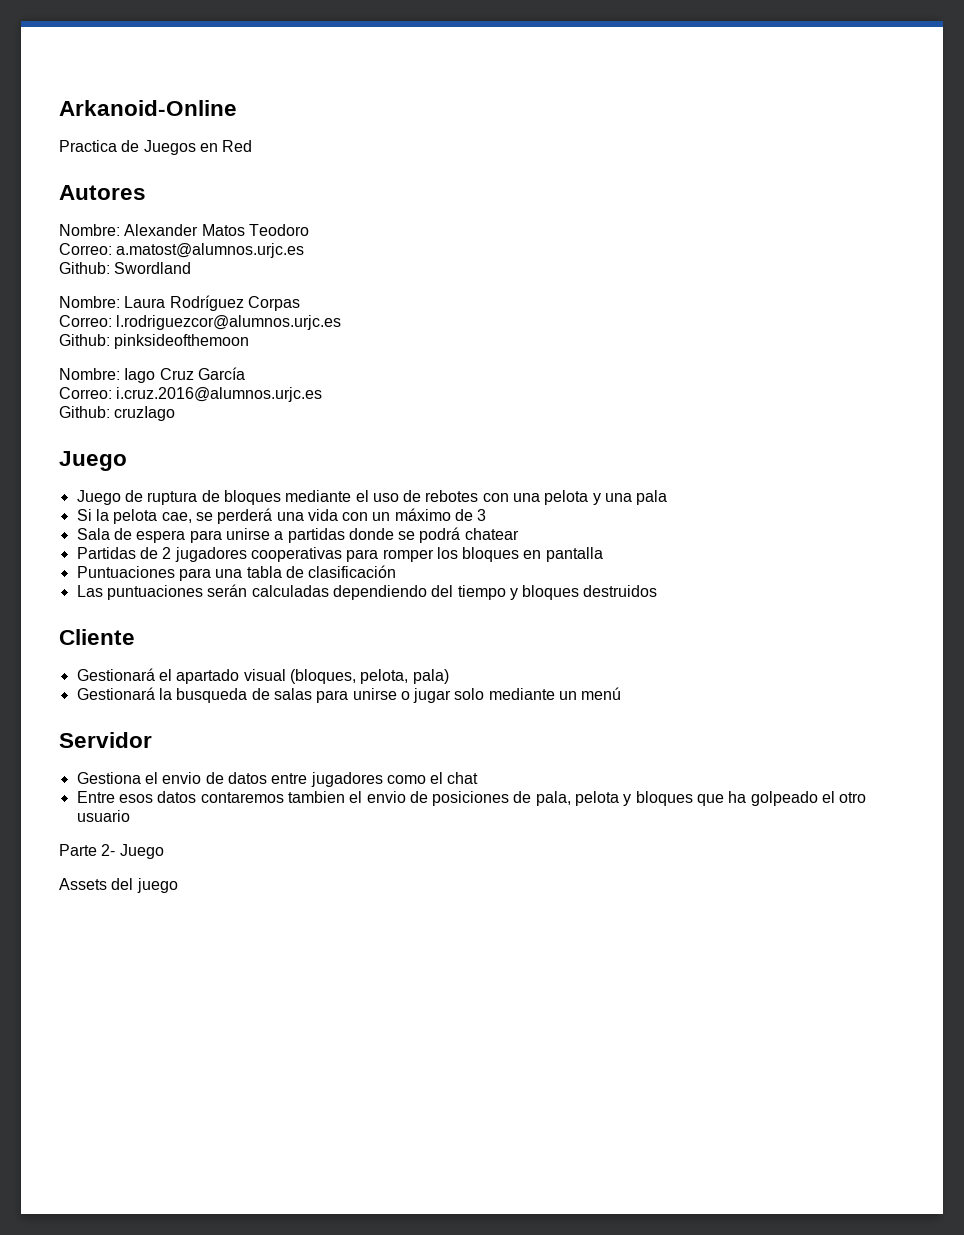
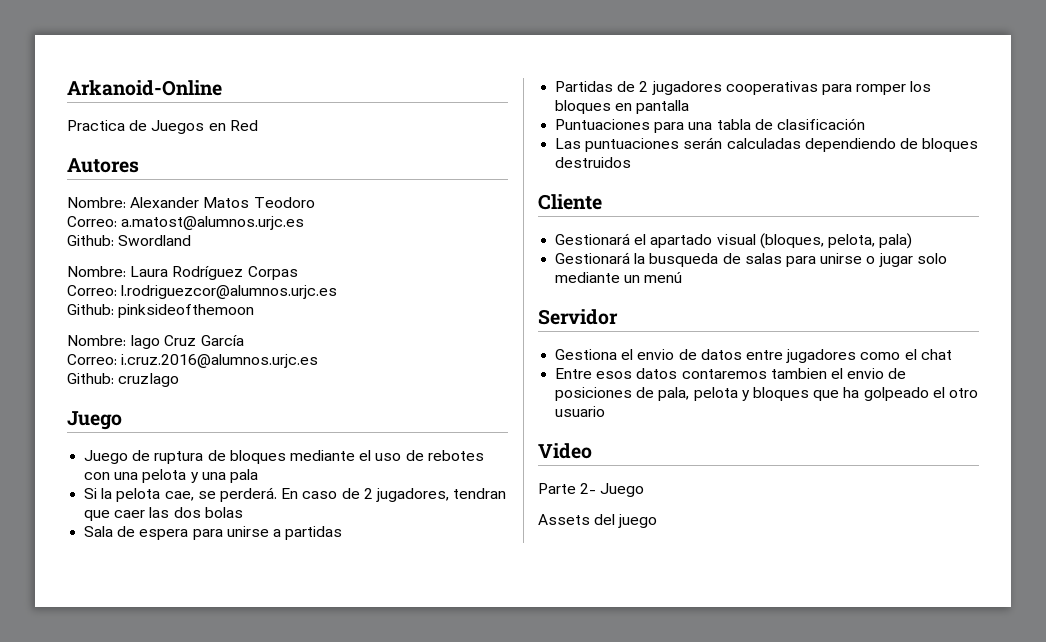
- Si la pelota cae, se perderá una vida con un máximo de 3
+ Si la pelota cae, se perderá. En caso de 2 jugadores, tendran que caer las dos bolas
- Sala de espera para unirse a partidas donde se podrá chatear
+ Sala de espera para unirse a partidas
- Las puntuaciones serán calculadas dependiendo del tiempo y bloques destruidos
+ Las puntuaciones serán calculadas dependiendo de bloques destruidos
+ Video

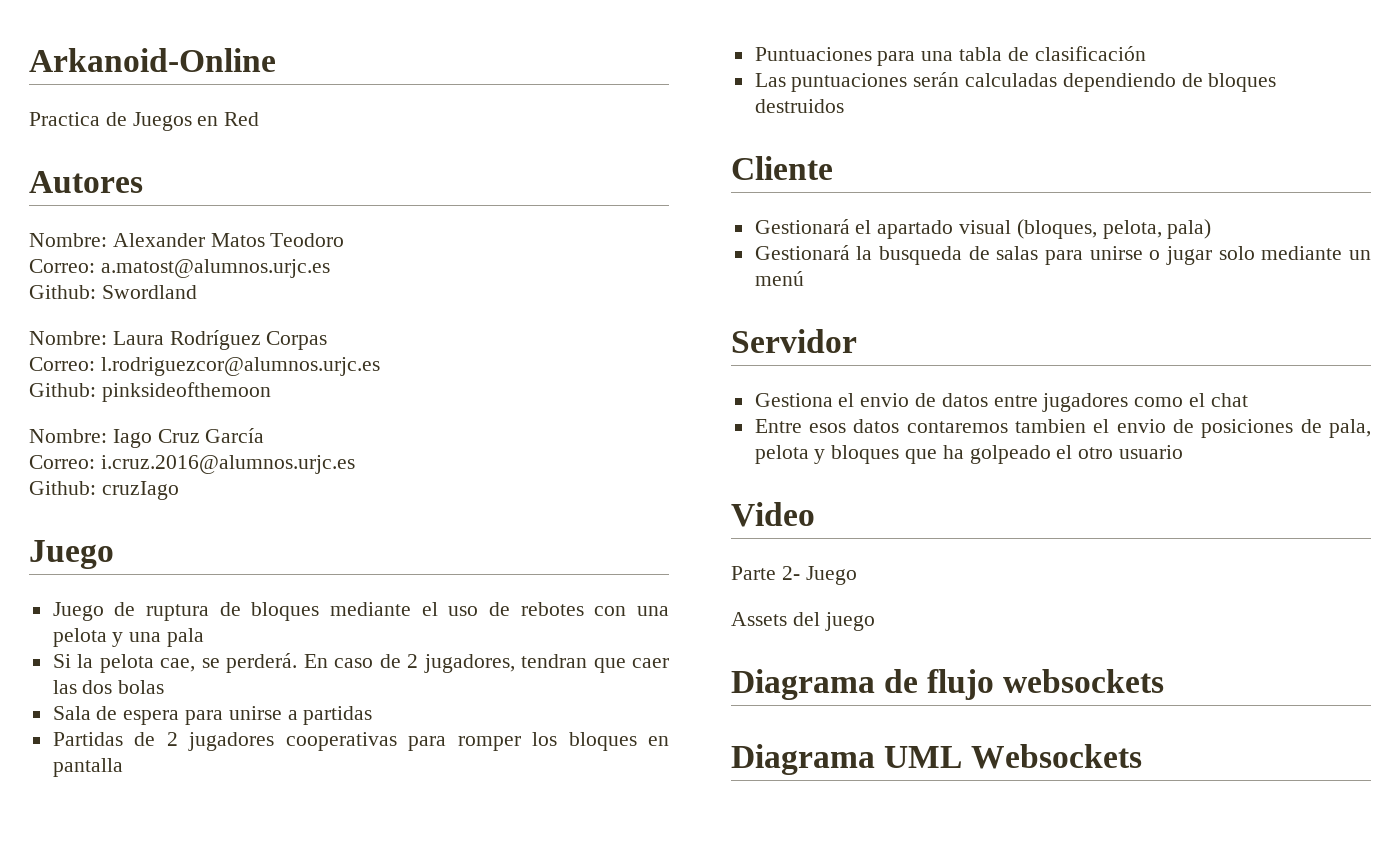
+ Diagrama de flujo websockets
+ Diagrama UML Websockets

